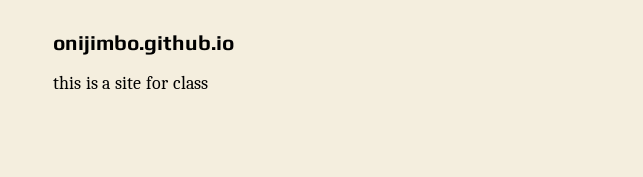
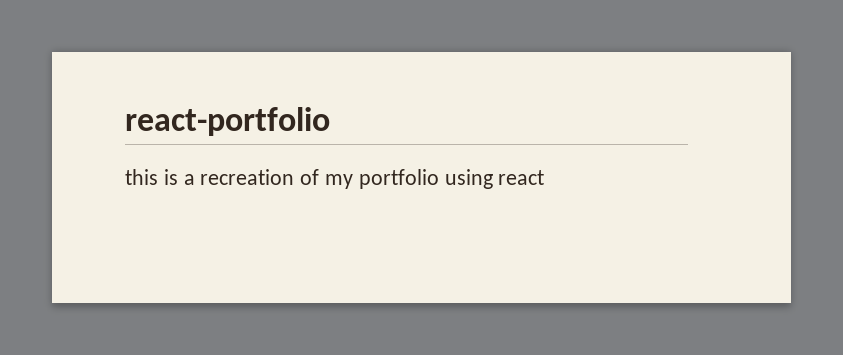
- onijimbo.github.io
+ react-portfolio
- this is a site for class
+ this is a recreation of my portfolio using react

